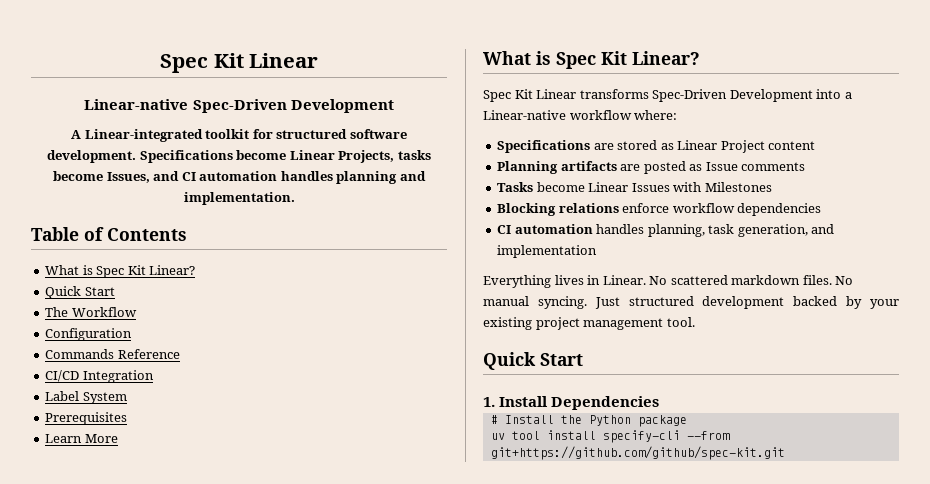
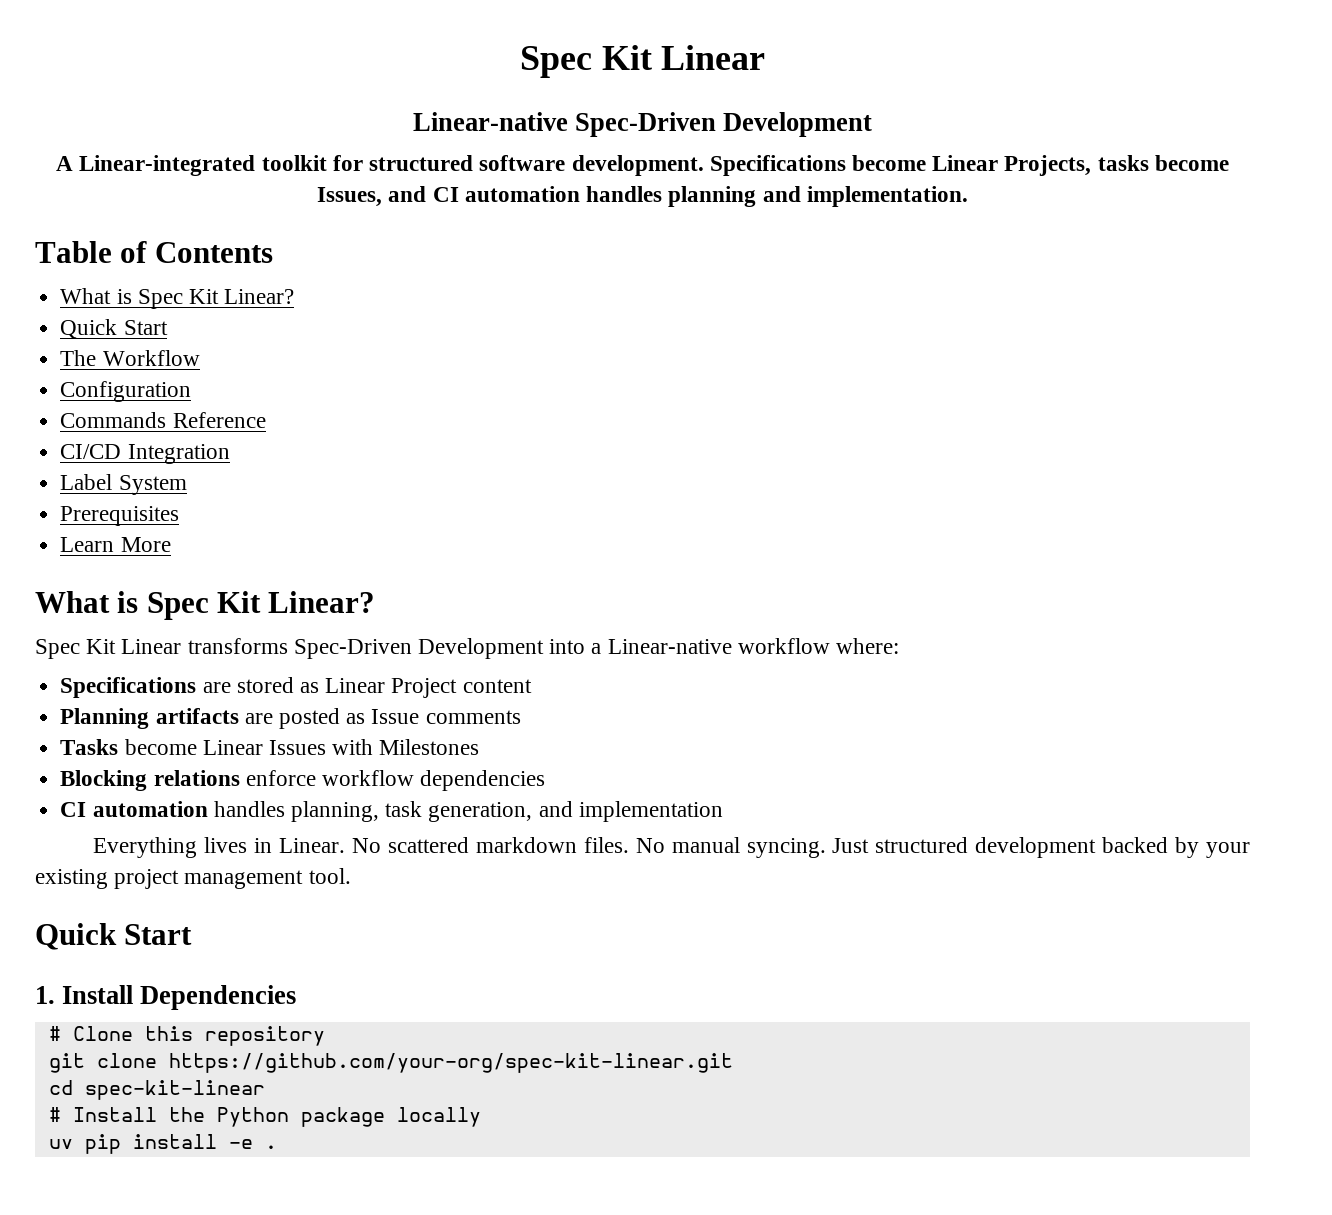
+ # Clone this repository
+ git clone https://github.com/your-org/spec-kit-linear.git
+ cd spec-kit-linear
- # Install the Python package
+ # Install the Python package locally
- uv tool install specify-cli --from git+https://github.com/github/spec-kit.git
+ uv pip install -e .

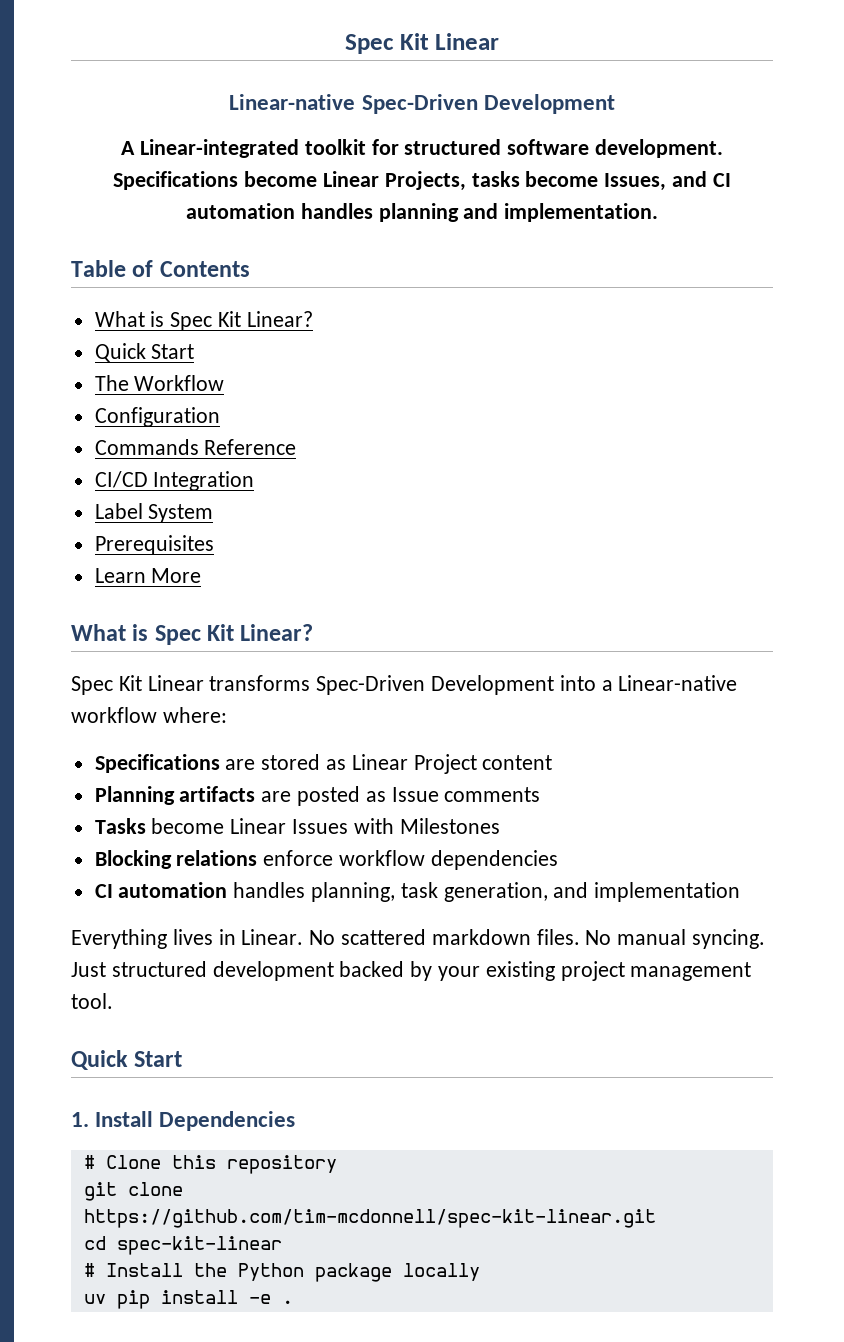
- git clone https://github.com/your-org/spec-kit-linear.git
+ git clone https://github.com/tim-mcdonnell/spec-kit-linear.git

